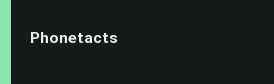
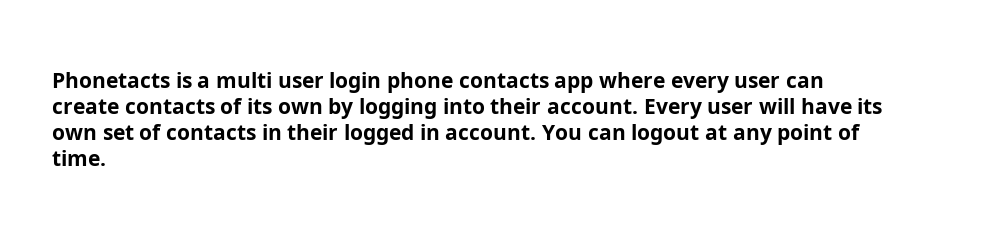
- Phonetacts
+ Phonetacts is a multi user login phone contacts app where every user can create contacts of its own by logging into their account. Every user will have its own set of contacts in their logged in account. You can logout at any point of time.

